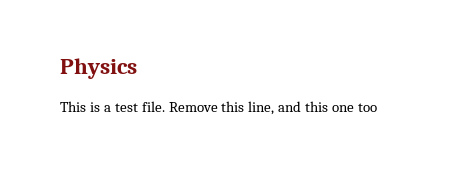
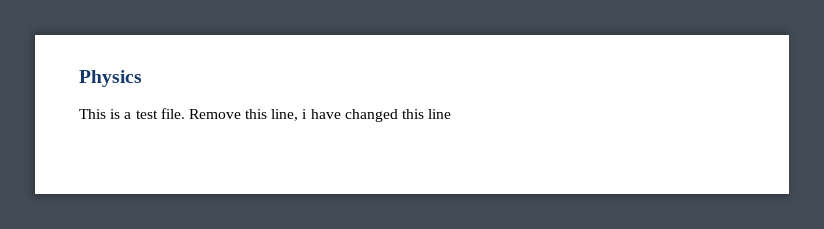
- Remove this line, and this one too
+ Remove this line, i have changed this line

